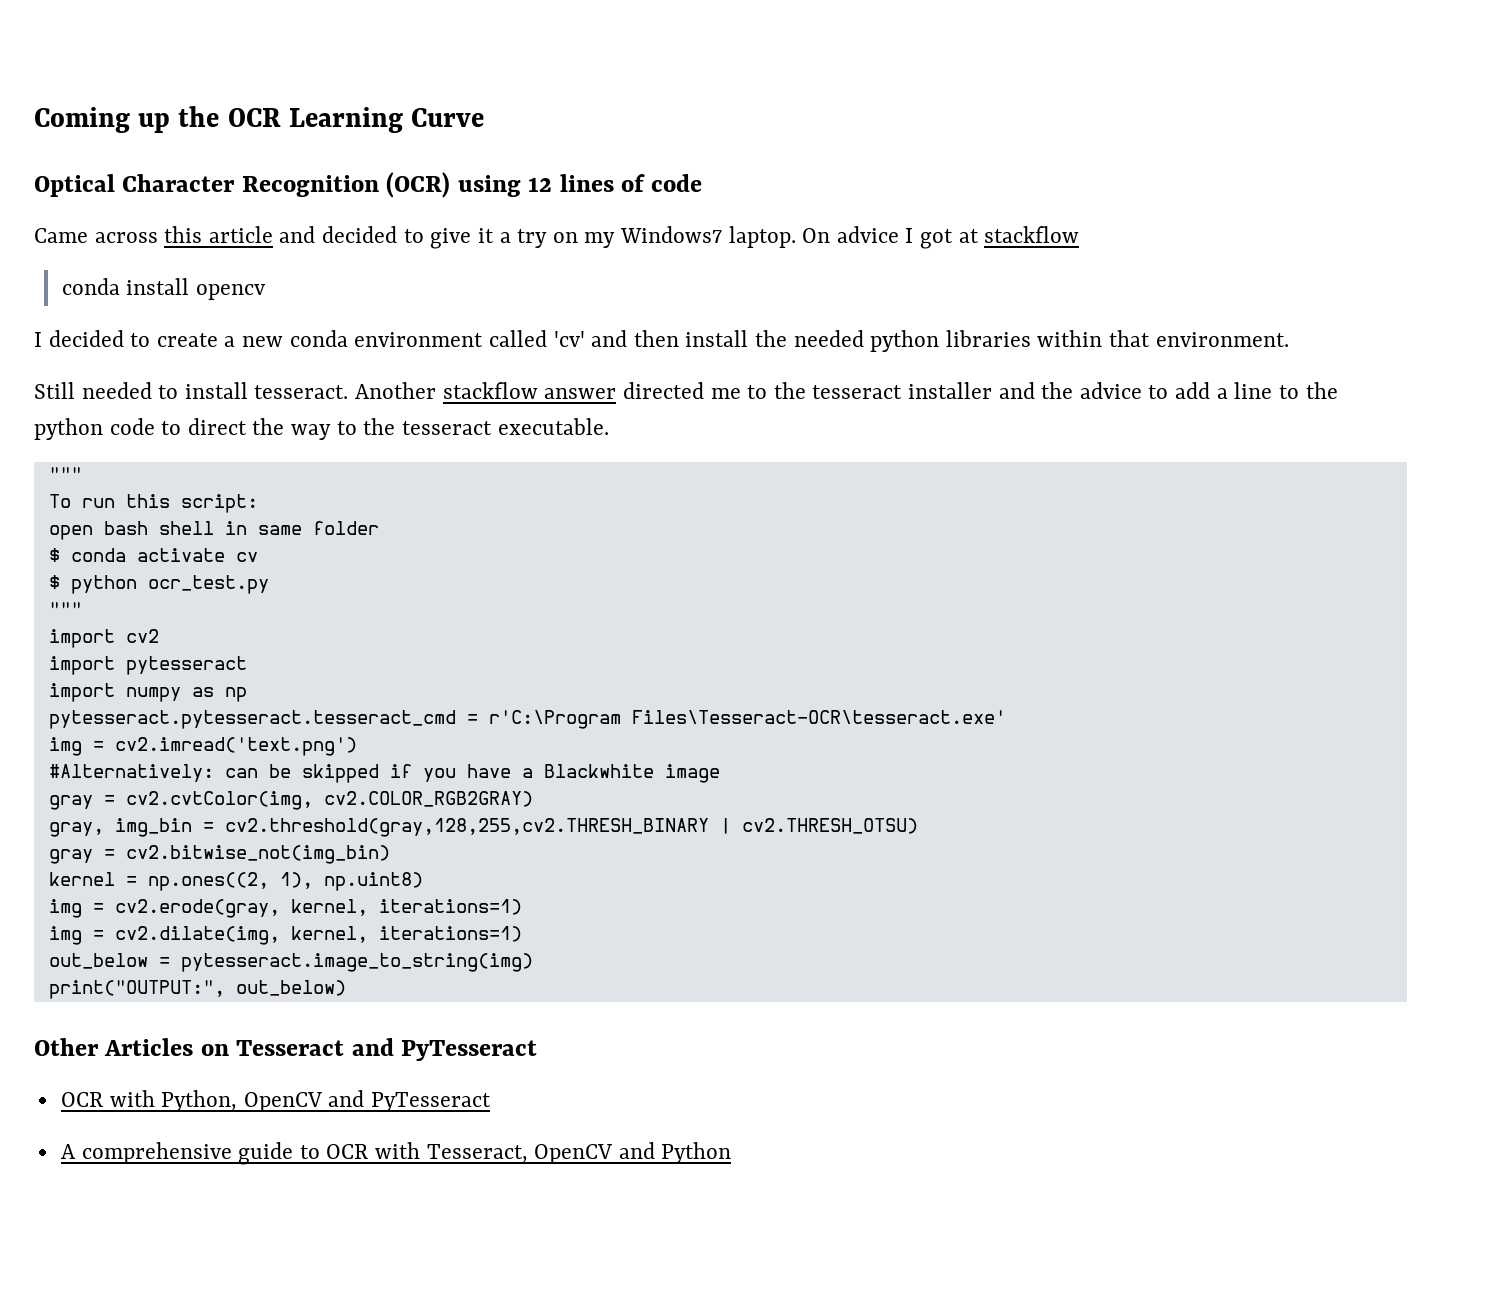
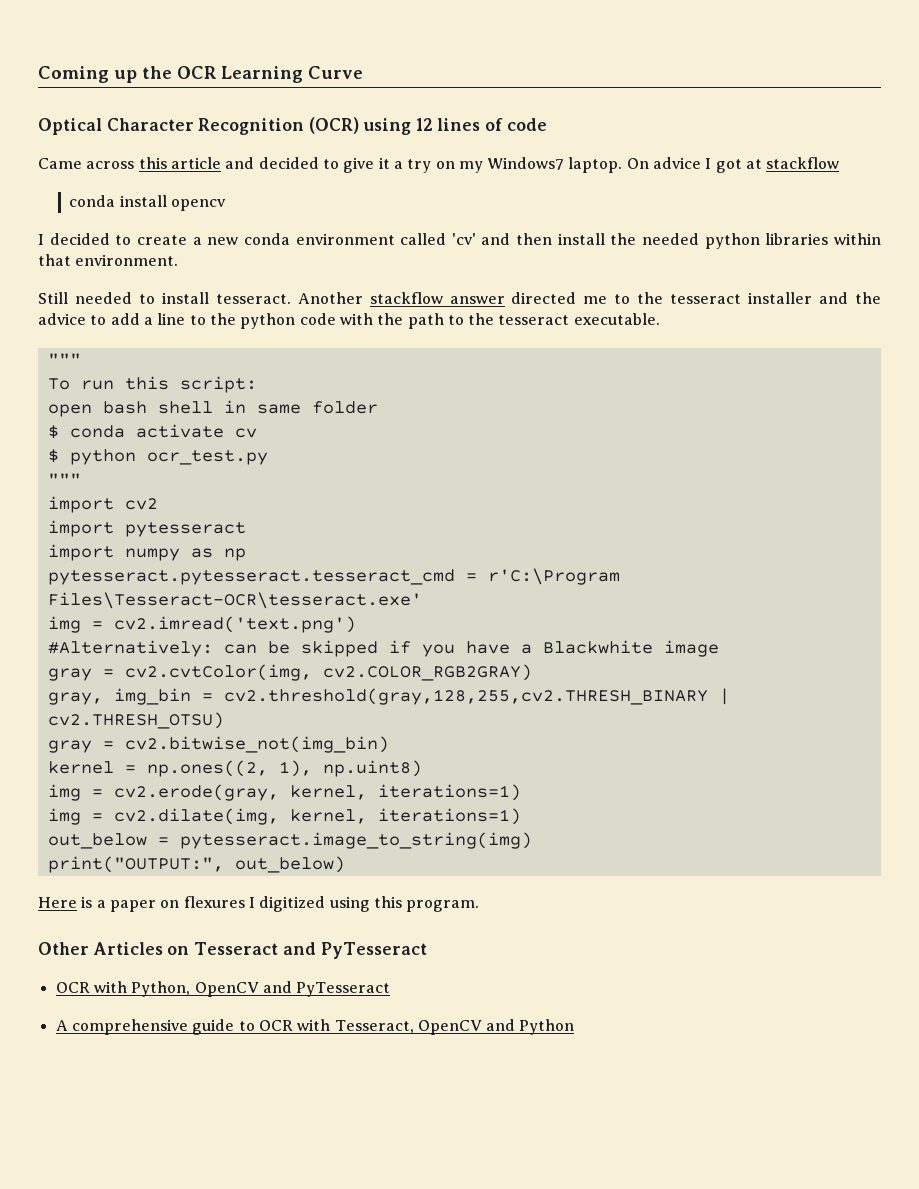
- Another stackflow answer directed me to the tesseract installer and the advice to add a line to the python code to direct the way to the tesseract executable.
+ Another stackflow answer directed me to the tesseract installer and the advice to add a line to the python code with the path to the tesseract executable.
+ Here is a paper on flexures I digitized using this program.

